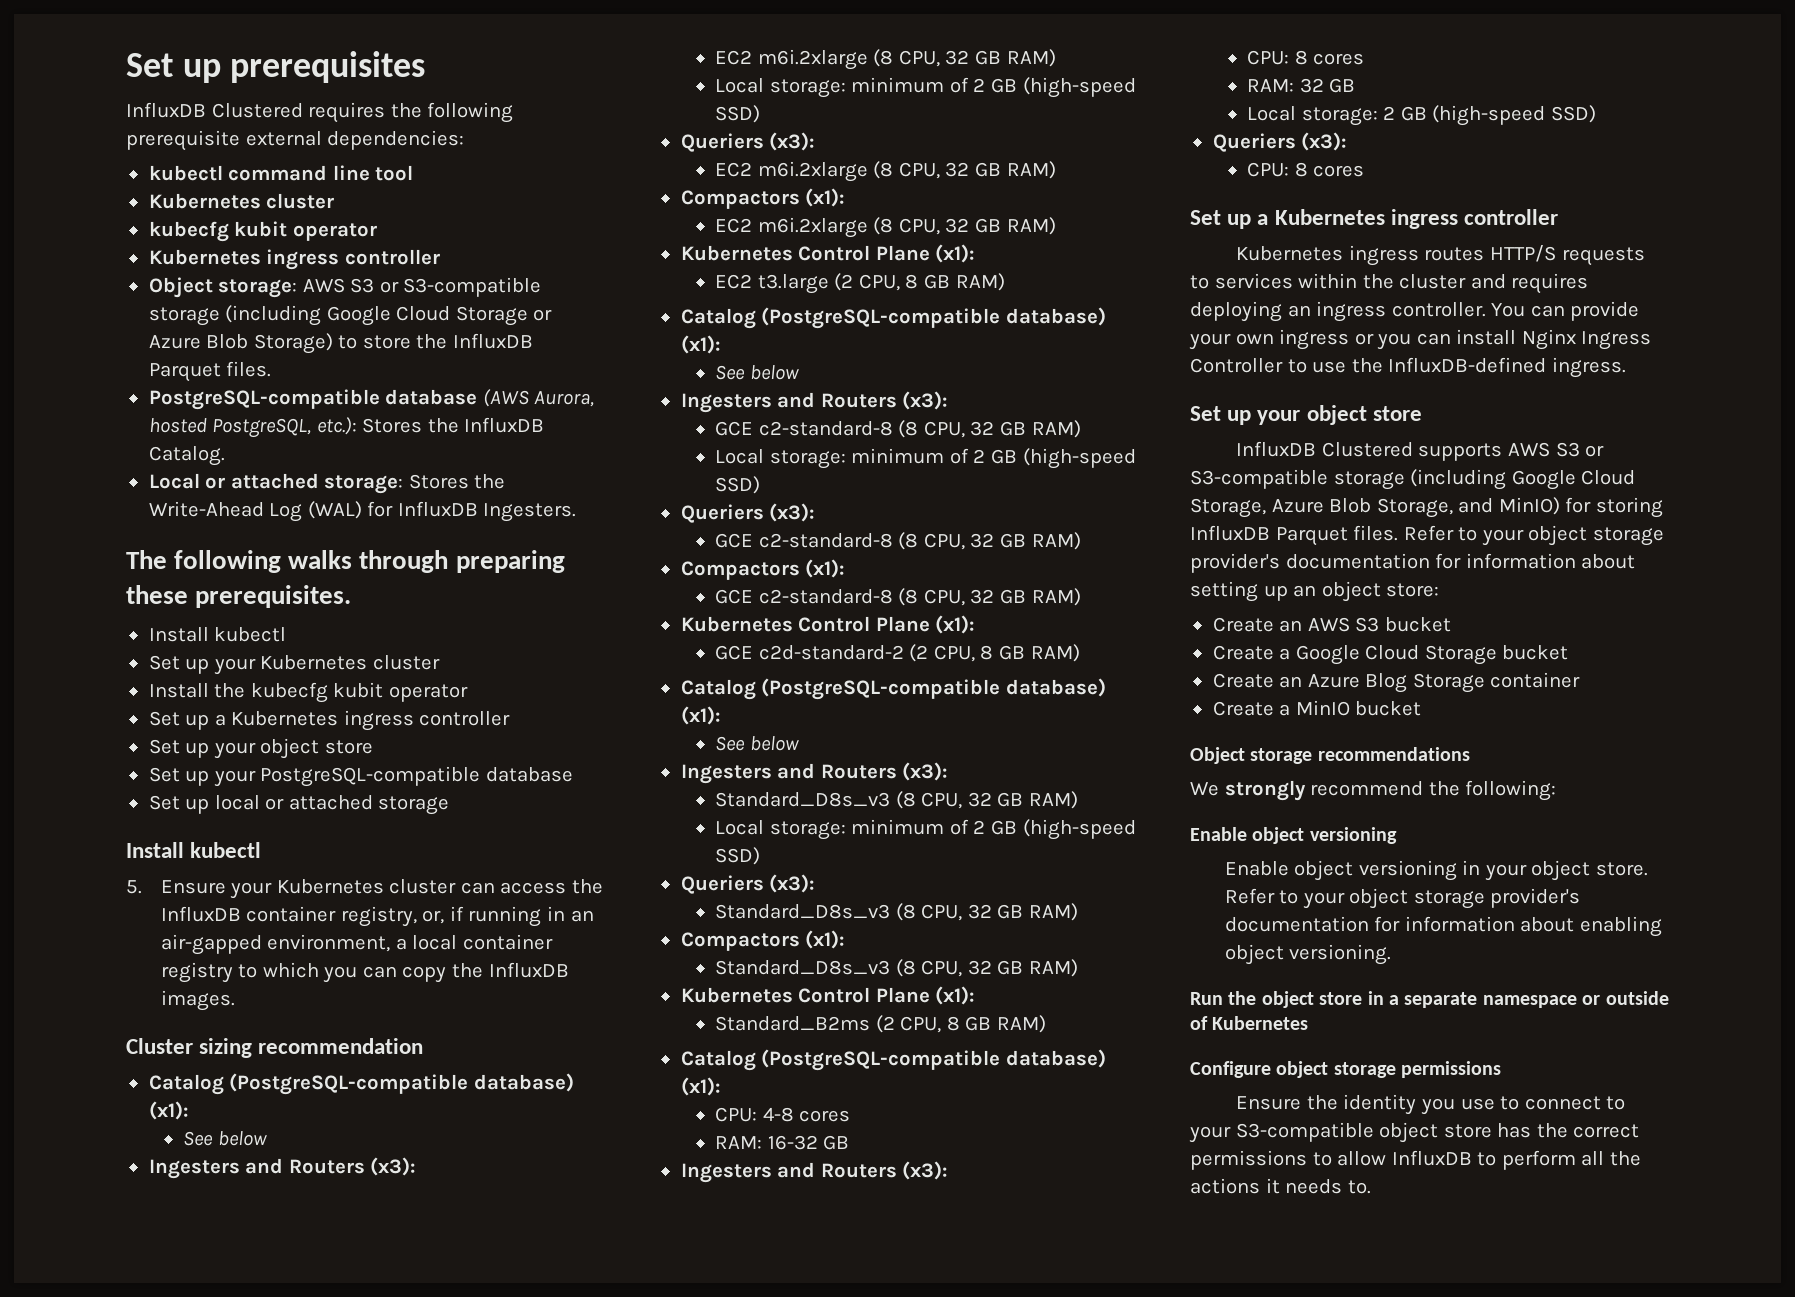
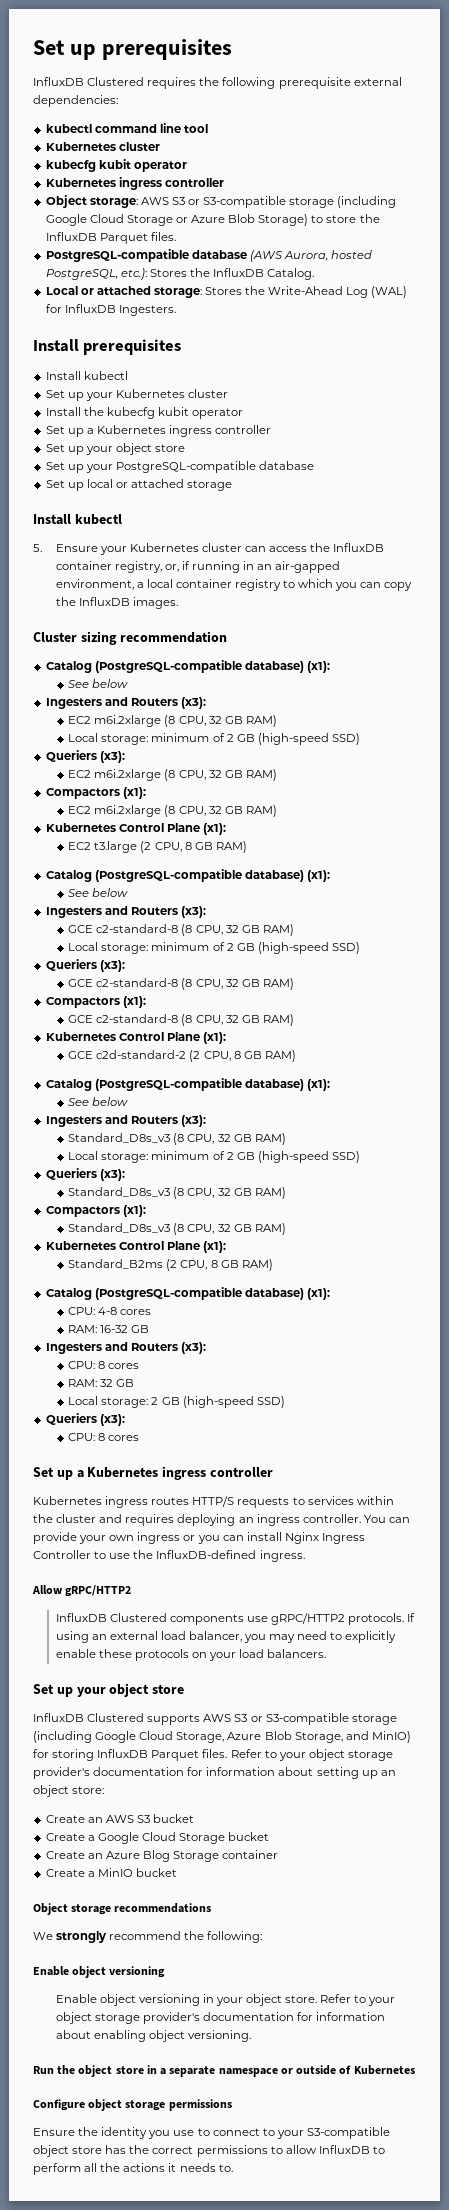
- The following walks through preparing these prerequisites.
+ Install prerequisites
+ Allow gRPC/HTTP2
+ InfluxDB Clustered components use gRPC/HTTP2 protocols. If using an external load balancer, you may need to explicitly enable these protocols on your load balancers.

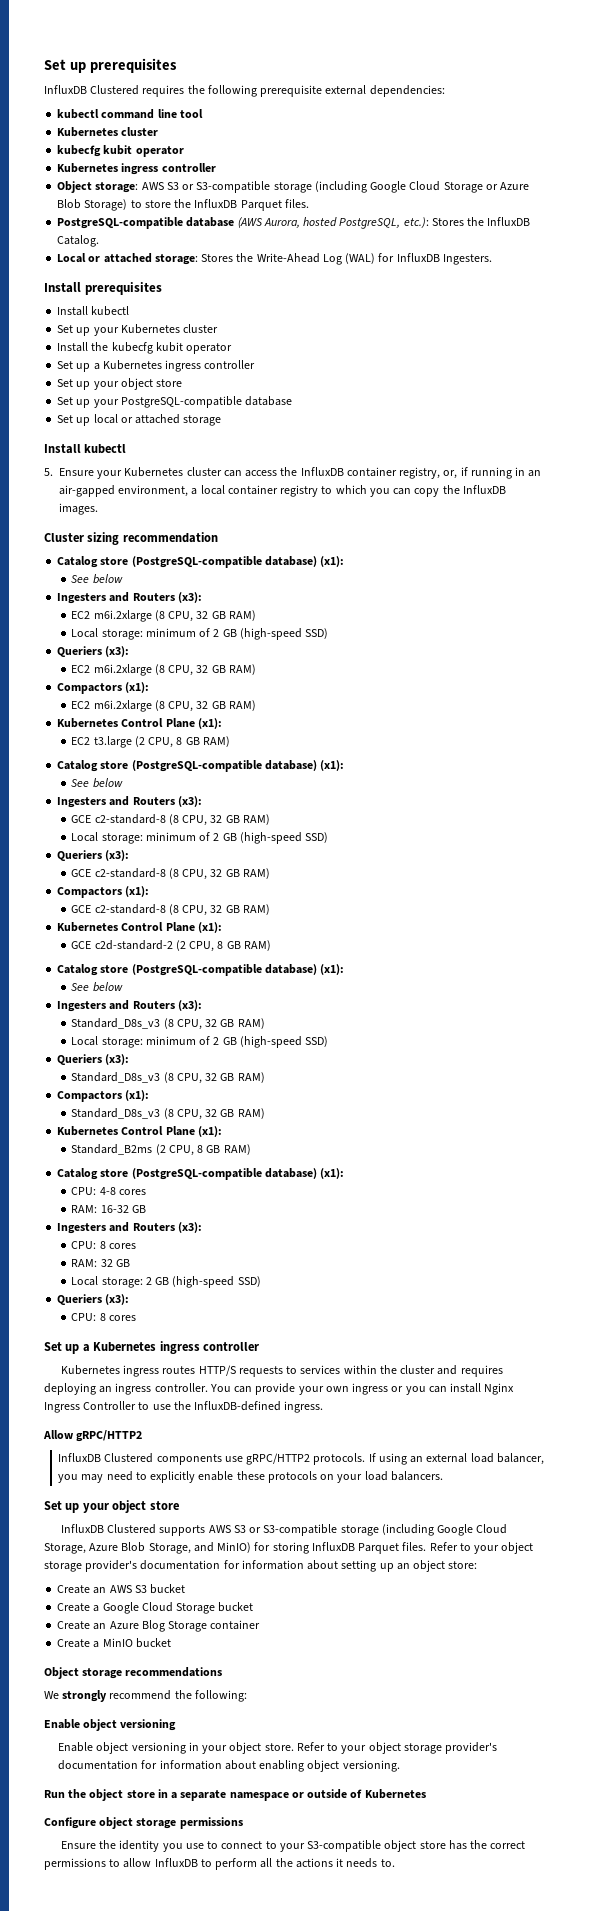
  Cluster sizing recommendation
- Catalog (PostgreSQL-compatible database) (x1):
+ Catalog store (PostgreSQL-compatible database) (x1):
  EC2 t3.large (2 CPU, 8 GB RAM)
- Catalog (PostgreSQL-compatible database) (x1):
+ Catalog store (PostgreSQL-compatible database) (x1):
  GCE c2d-standard-2 (2 CPU, 8 GB RAM)
- Catalog (PostgreSQL-compatible database) (x1):
+ Catalog store (PostgreSQL-compatible database) (x1):
  Standard_B2ms (2 CPU, 8 GB RAM)
- Catalog (PostgreSQL-compatible database) (x1):
+ Catalog store (PostgreSQL-compatible database) (x1):

